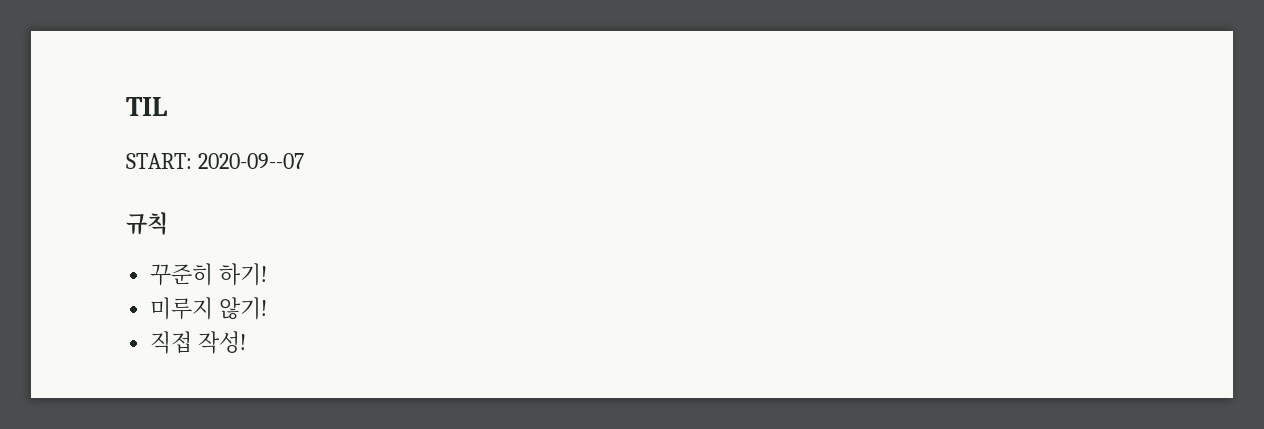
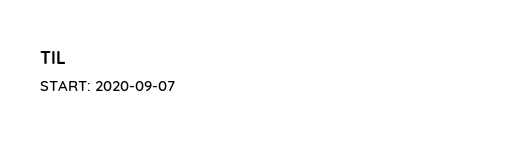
- START: 2020-09--07
- 규칙
- 꾸준히 하기!
- 미루지 않기!
- 직접 작성!
+ START: 2020-09-07

